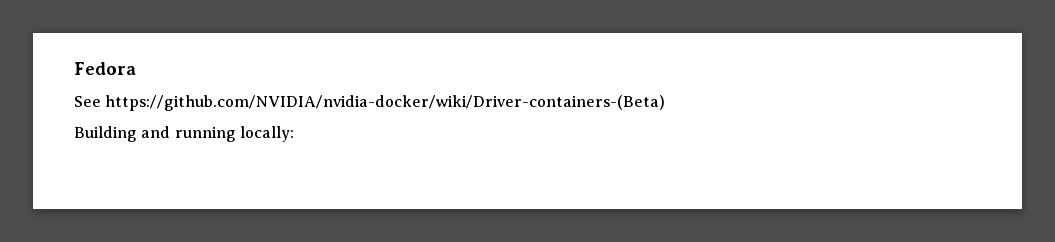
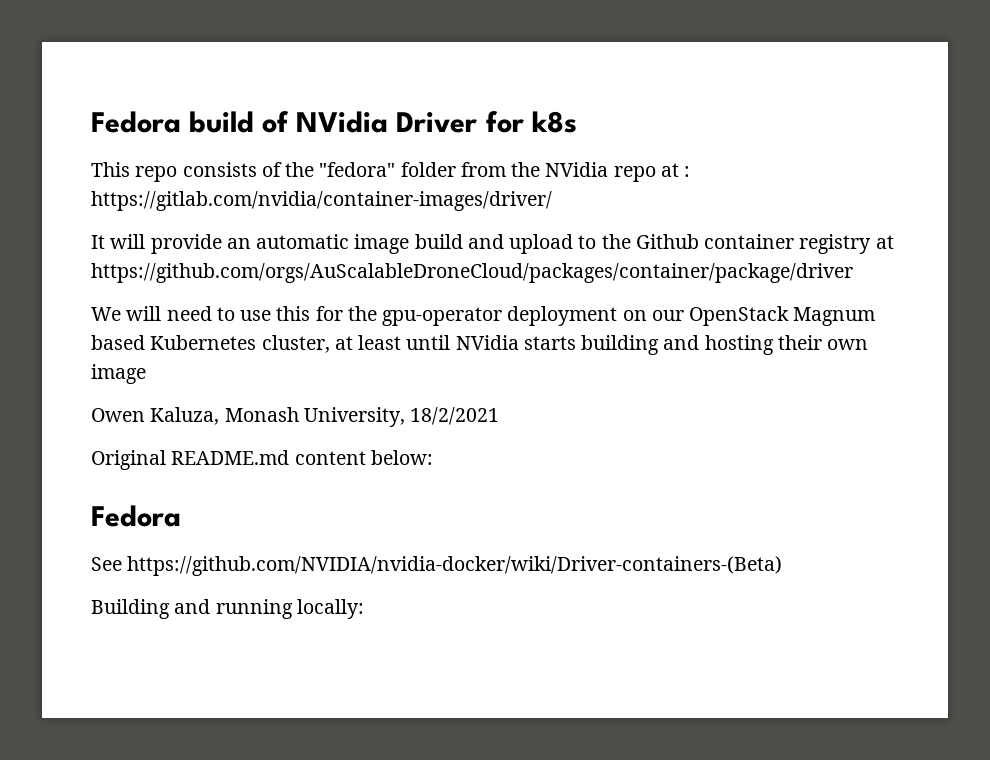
+ Fedora build of NVidia Driver for k8s
+ This repo consists of the "fedora" folder from the NVidia repo at : https://gitlab.com/nvidia/container-images/driver/
+ It will provide an automatic image build and upload to the Github container registry at https://github.com/orgs/AuScalableDroneCloud/packages/container/package/driver
+ We will need to use this for the gpu-operator deployment on our OpenStack Magnum based Kubernetes cluster, at least until NVidia starts building and hosting their own image
+ Owen Kaluza, Monash University, 18/2/2021
+ Original README.md content below:

